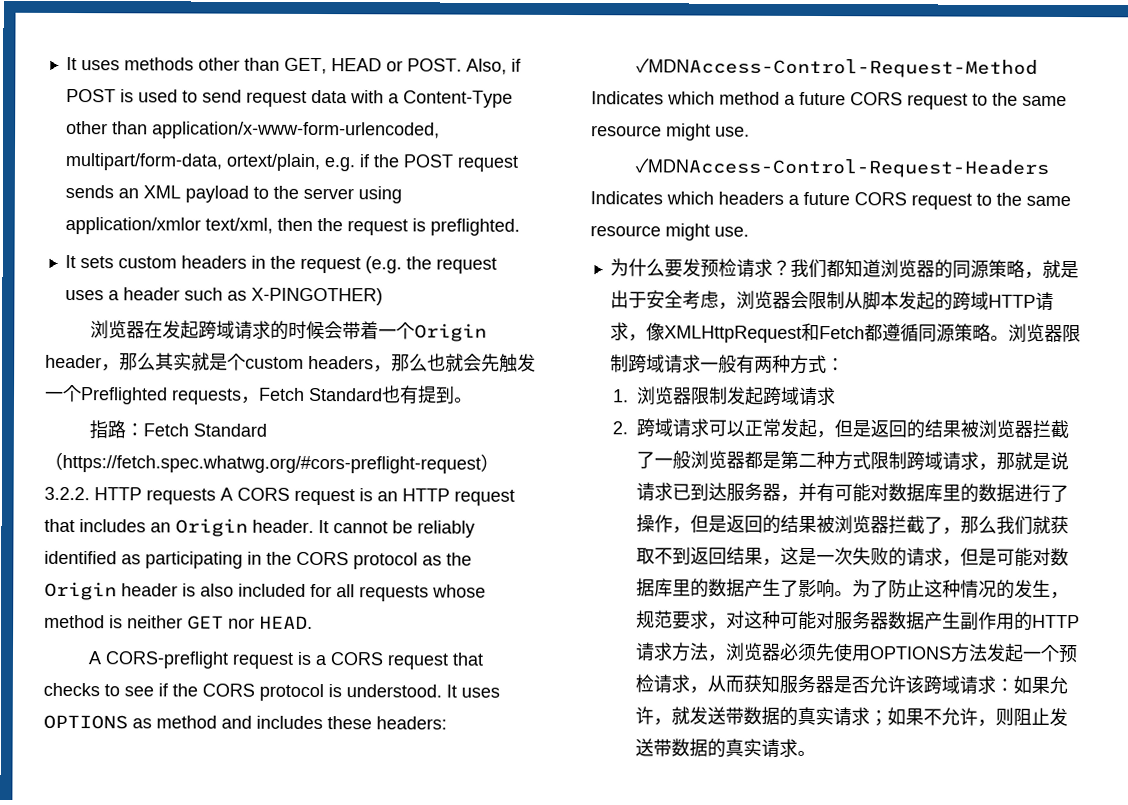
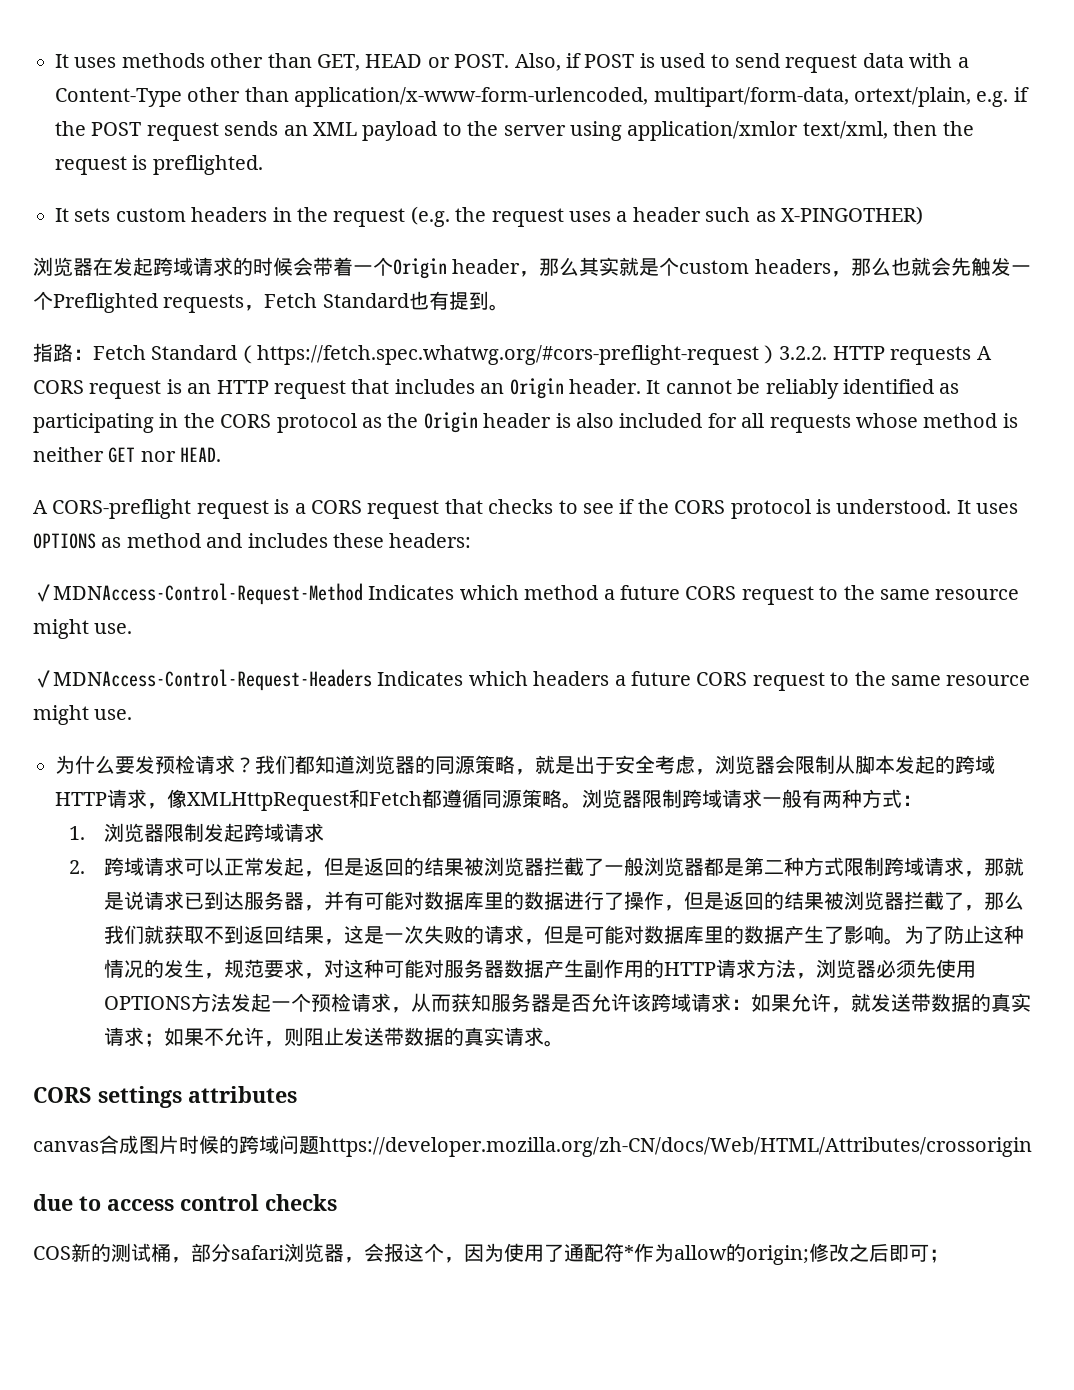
+ CORS settings attributes
+ canvas合成图片时候的跨域问题https://developer.mozilla.org/zh-CN/docs/Web/HTML/Attributes/crossorigin
+ due to access control checks
+ COS新的测试桶，部分safari浏览器，会报这个，因为使用了通配符*作为allow的origin;修改之后即可；

